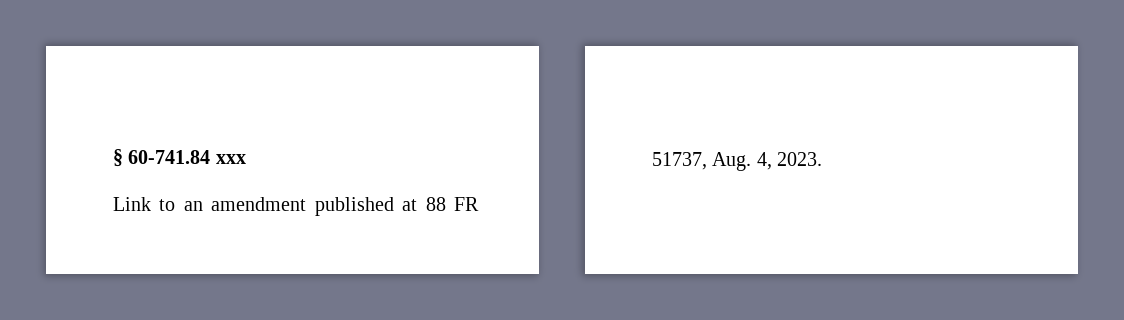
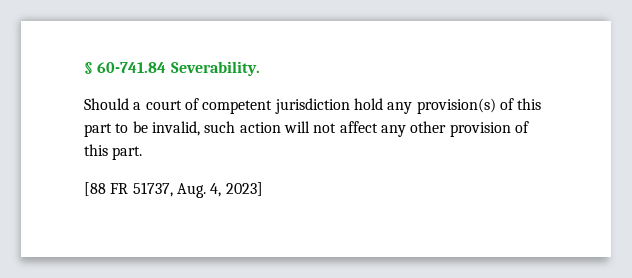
- § 60-741.84 xxx
- Link to an amendment published at 88 FR 51737, Aug. 4, 2023.
+ § 60-741.84 Severability.
+ Should a court of competent jurisdiction hold any provision(s) of this part to be invalid, such action will not affect any other provision of this part.
+ [88 FR 51737, Aug. 4, 2023]

